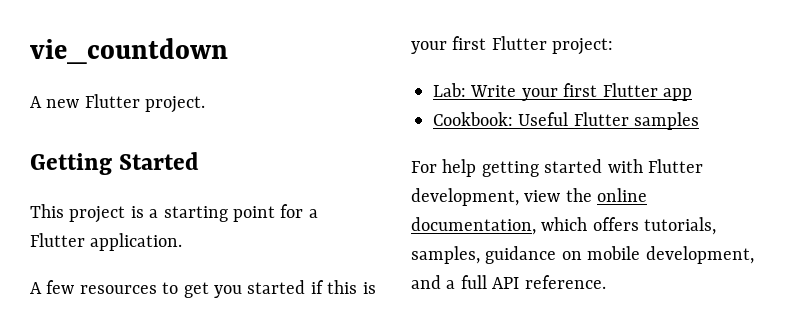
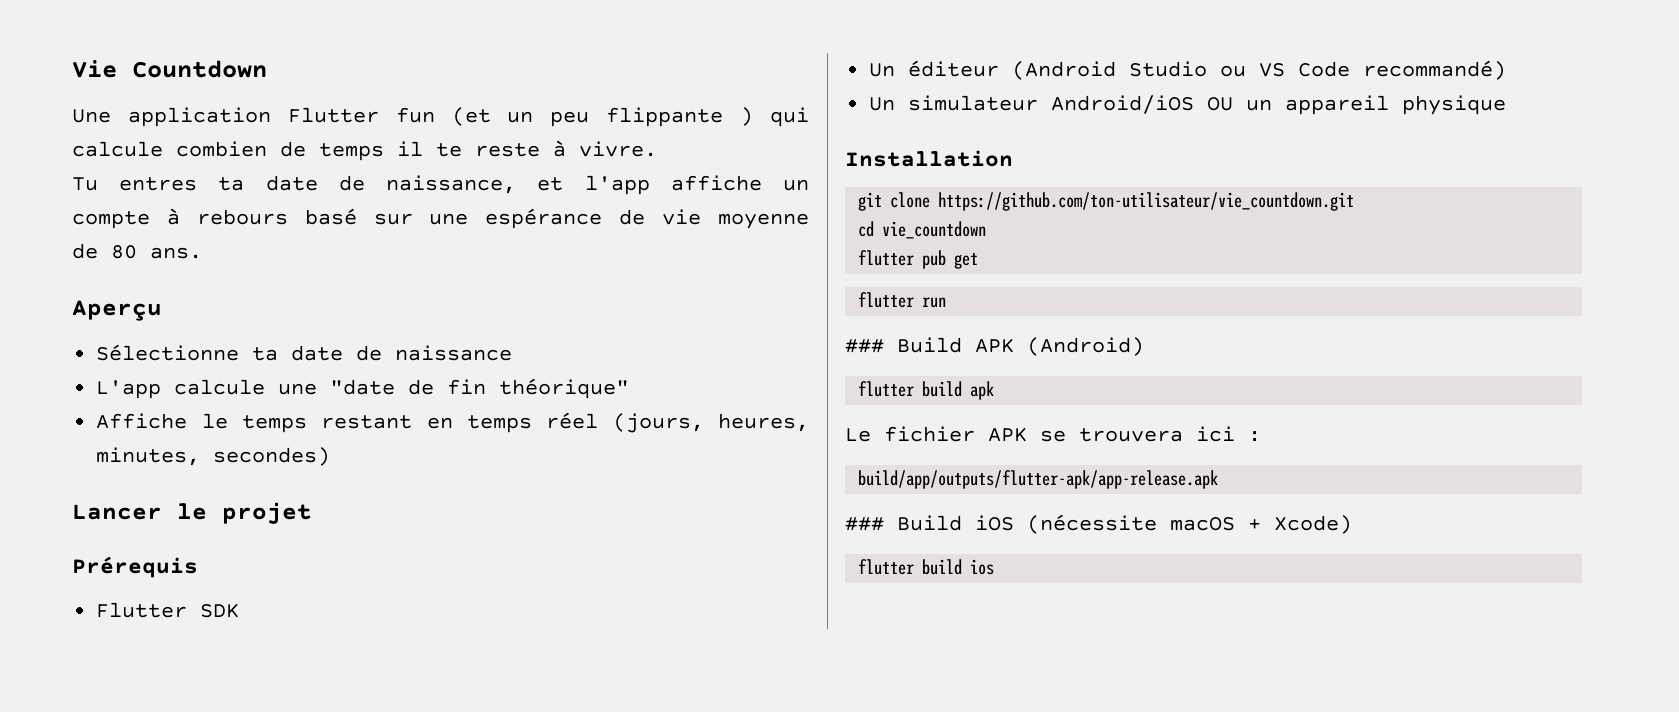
- vie_countdown
- A new Flutter project.
- Getting Started
- This project is a starting point for a Flutter application.
- A few resources to get you started if this is your first Flutter project:
- Lab: Write your first Flutter app
- Cookbook: Useful Flutter samples
- For help getting started with Flutter development, view the online documentation, which offers tutorials, samples, guidance on mobile development, and a full API reference.
+ Vie Countdown
+ Une application Flutter fun (et un peu flippante ) qui calcule combien de temps il te reste à vivre.
+ Tu entres ta date de naissance, et l'app affiche un compte à rebours basé sur une espérance de vie moyenne de 80 ans.
+ Aperçu
+ Sélectionne ta date de naissance
+ L'app calcule une "date de fin théorique"
+ Affiche le temps restant en temps réel (jours, heures, minutes, secondes)
+ Lancer le projet
+ Prérequis
+ Flutter SDK
+ Un éditeur (Android Studio ou VS Code recommandé)
+ Un simulateur Android/iOS OU un appareil physique
+ Installation
+ git clone https://github.com/ton-utilisateur/vie_countdown.git
+ cd vie_countdown
+ flutter pub get
+ flutter run
+ ### Build APK (Android)
+ flutter build apk
+ Le fichier APK se trouvera ici :
+ build/app/outputs/flutter-apk/app-release.apk
+ ### Build iOS (nécessite macOS + Xcode)
+ flutter build ios

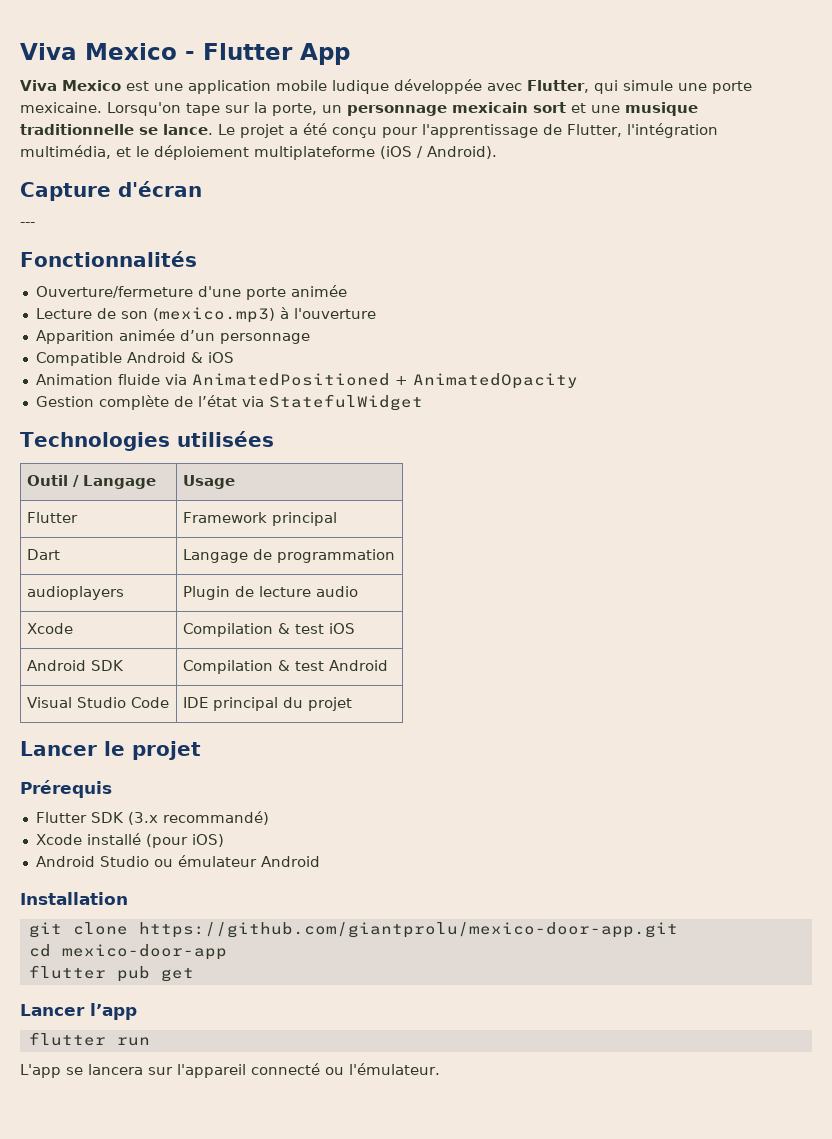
- Vie Countdown
- Une application Flutter fun (et un peu flippante ) qui calcule combien de temps il te reste à vivre.
- Tu entres ta date de naissance, et l'app affiche un compte à rebours basé sur une espérance de vie moyenne de 80 ans.
- Aperçu
- Sélectionne ta date de naissance
- L'app calcule une "date de fin théorique"
- Affiche le temps restant en temps réel (jours, heures, minutes, secondes)
+ Viva Mexico - Flutter App
+ Viva Mexico est une application mobile ludique développée avec Flutter, qui simule une porte mexicaine. Lorsqu'on tape sur la porte, un personnage mexicain sort et une musique traditionnelle se lance. Le projet a été conçu pour l'apprentissage de Flutter, l'intégration multimédia, et le déploiement multiplateforme (iOS / Android).
+ Capture d'écran
+ ---
+ Fonctionnalités
+ Ouverture/fermeture d'une porte animée
+ Lecture de son (mexico.mp3) à l'ouverture
+ Apparition animée d’un personnage
+ Compatible Android & iOS
+ Animation fluide via AnimatedPositioned + AnimatedOpacity
+ Gestion complète de l’état via StatefulWidget
+ Technologies utilisées
+ Outil / Langage | Usage
+ Flutter | Framework principal
+ Dart | Langage de programmation
+ audioplayers | Plugin de lecture audio
+ Xcode | Compilation & test iOS
+ Android SDK | Compilation & test Android
+ Visual Studio Code | IDE principal du projet
- Flutter SDK
- Un éditeur (Android Studio ou VS Code recommandé)
- Un simulateur Android/iOS OU un appareil physique
+ Flutter SDK (3.x recommandé)
+ Xcode installé (pour iOS)
+ Android Studio ou émulateur Android
- git clone https://github.com/ton-utilisateur/vie_countdown.git
+ git clone https://github.com/giantprolu/mexico-door-app.git
- cd vie_countdown
+ cd mexico-door-app
+ Lancer l’app
- ### Build APK (Android)
- flutter build apk
- Le fichier APK se trouvera ici :
- build/app/outputs/flutter-apk/app-release.apk
- ### Build iOS (nécessite macOS + Xcode)
- flutter build ios
+ L'app se lancera sur l'appareil connecté ou l'émulateur.

